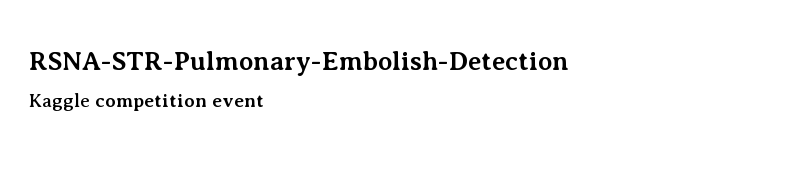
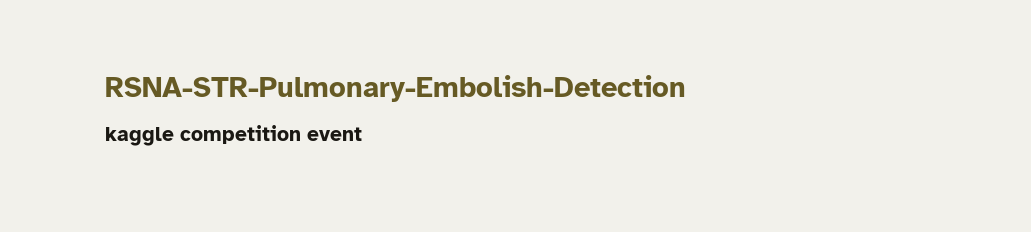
- Kaggle competition event
+ kaggle competition event

